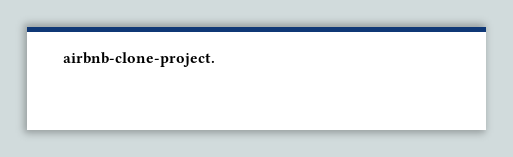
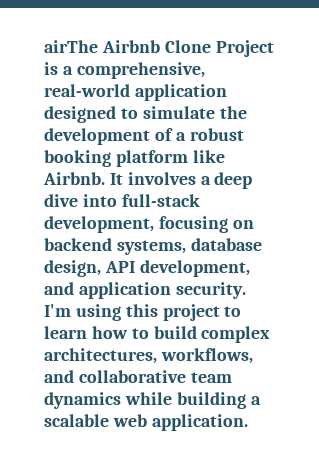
- airbnb-clone-project.
+ airThe Airbnb Clone Project is a comprehensive, real-world application designed to simulate the development of a robust booking platform like Airbnb. It involves a deep dive into full-stack development, focusing on backend systems, database design, API development, and application security. I'm using this project to learn how to build complex architectures, workflows, and collaborative team dynamics while building a scalable web application.

